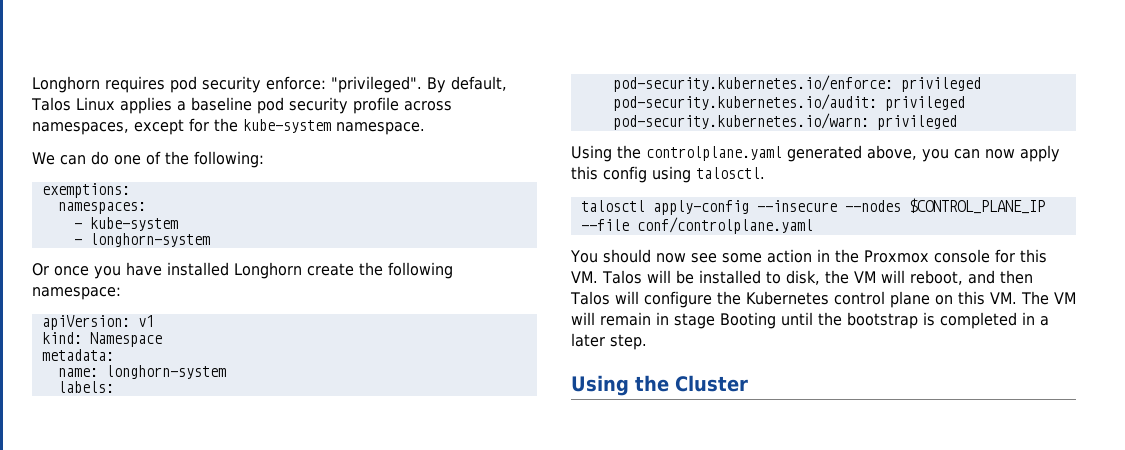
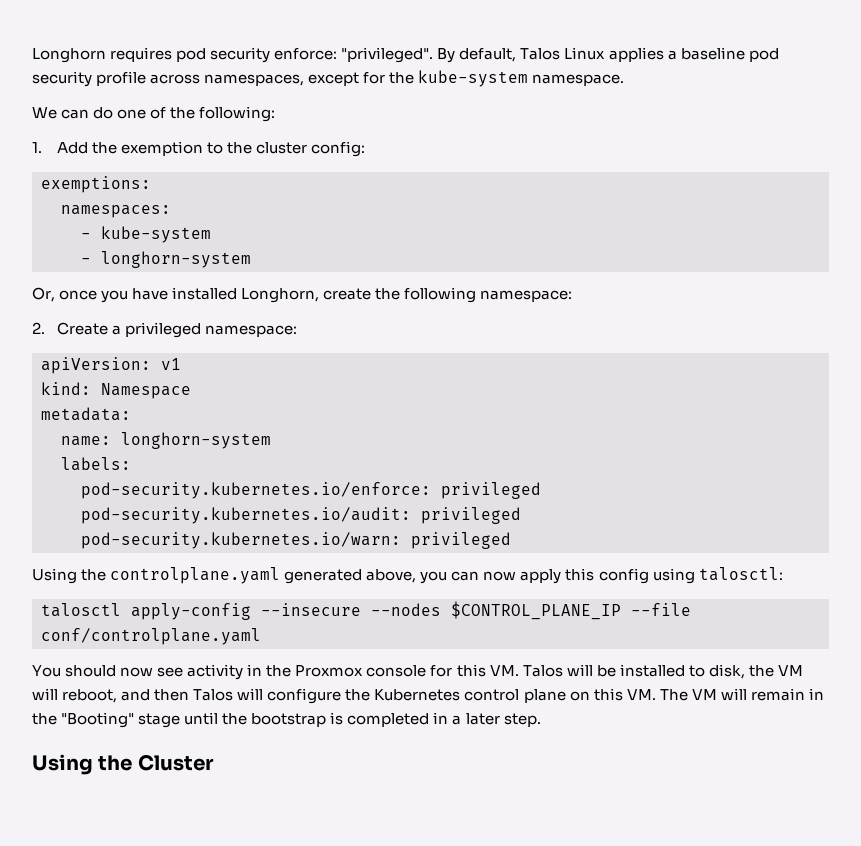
+ 1. Add the exemption to the cluster config:
- Or once you have installed Longhorn create the following namespace:
+ Or, once you have installed Longhorn, create the following namespace:
+ 2. Create a privileged namespace:
- Using the controlplane.yaml generated above, you can now apply this config using talosctl.
+ Using the controlplane.yaml generated above, you can now apply this config using talosctl:
- You should now see some action in the Proxmox console for this VM. Talos will be installed to disk, the VM will reboot, and then Talos will configure the Kubernetes control plane on this VM. The VM will remain in stage Booting until the bootstrap is completed in a later step.
+ You should now see activity in the Proxmox console for this VM. Talos will be installed to disk, the VM will reboot, and then Talos will configure the Kubernetes control plane on this VM. The VM will remain in the "Booting" stage until the bootstrap is completed in a later step.

